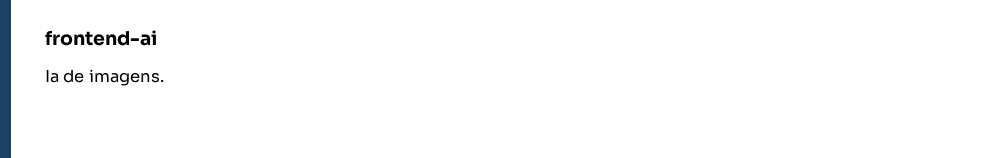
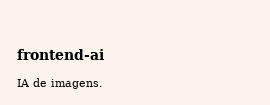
- Ia de imagens.
+ IA de imagens.

